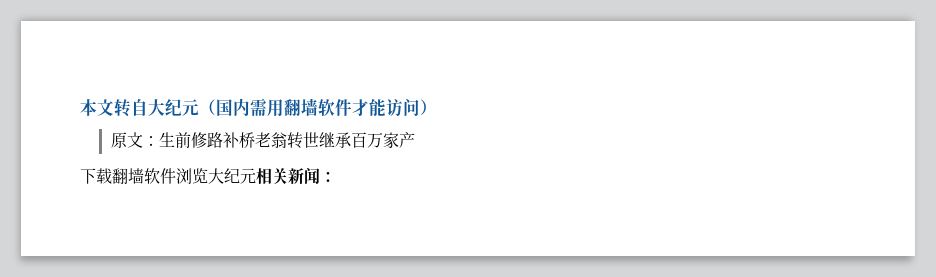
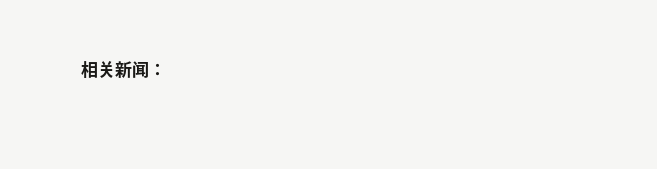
- 本文转自大纪元（国内需用翻墙软件才能访问）
- 原文：生前修路补桥老翁转世继承百万家产
- 下载翻墙软件浏览大纪元相关新闻：
+ 相关新闻：

